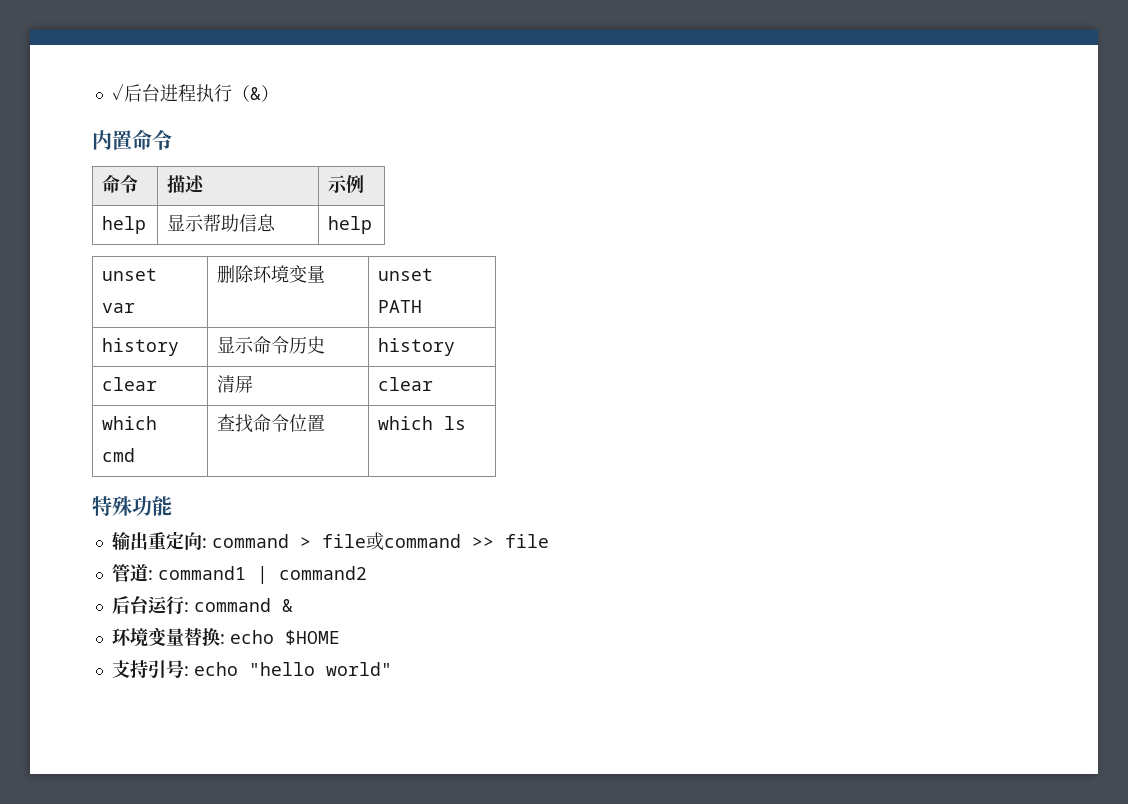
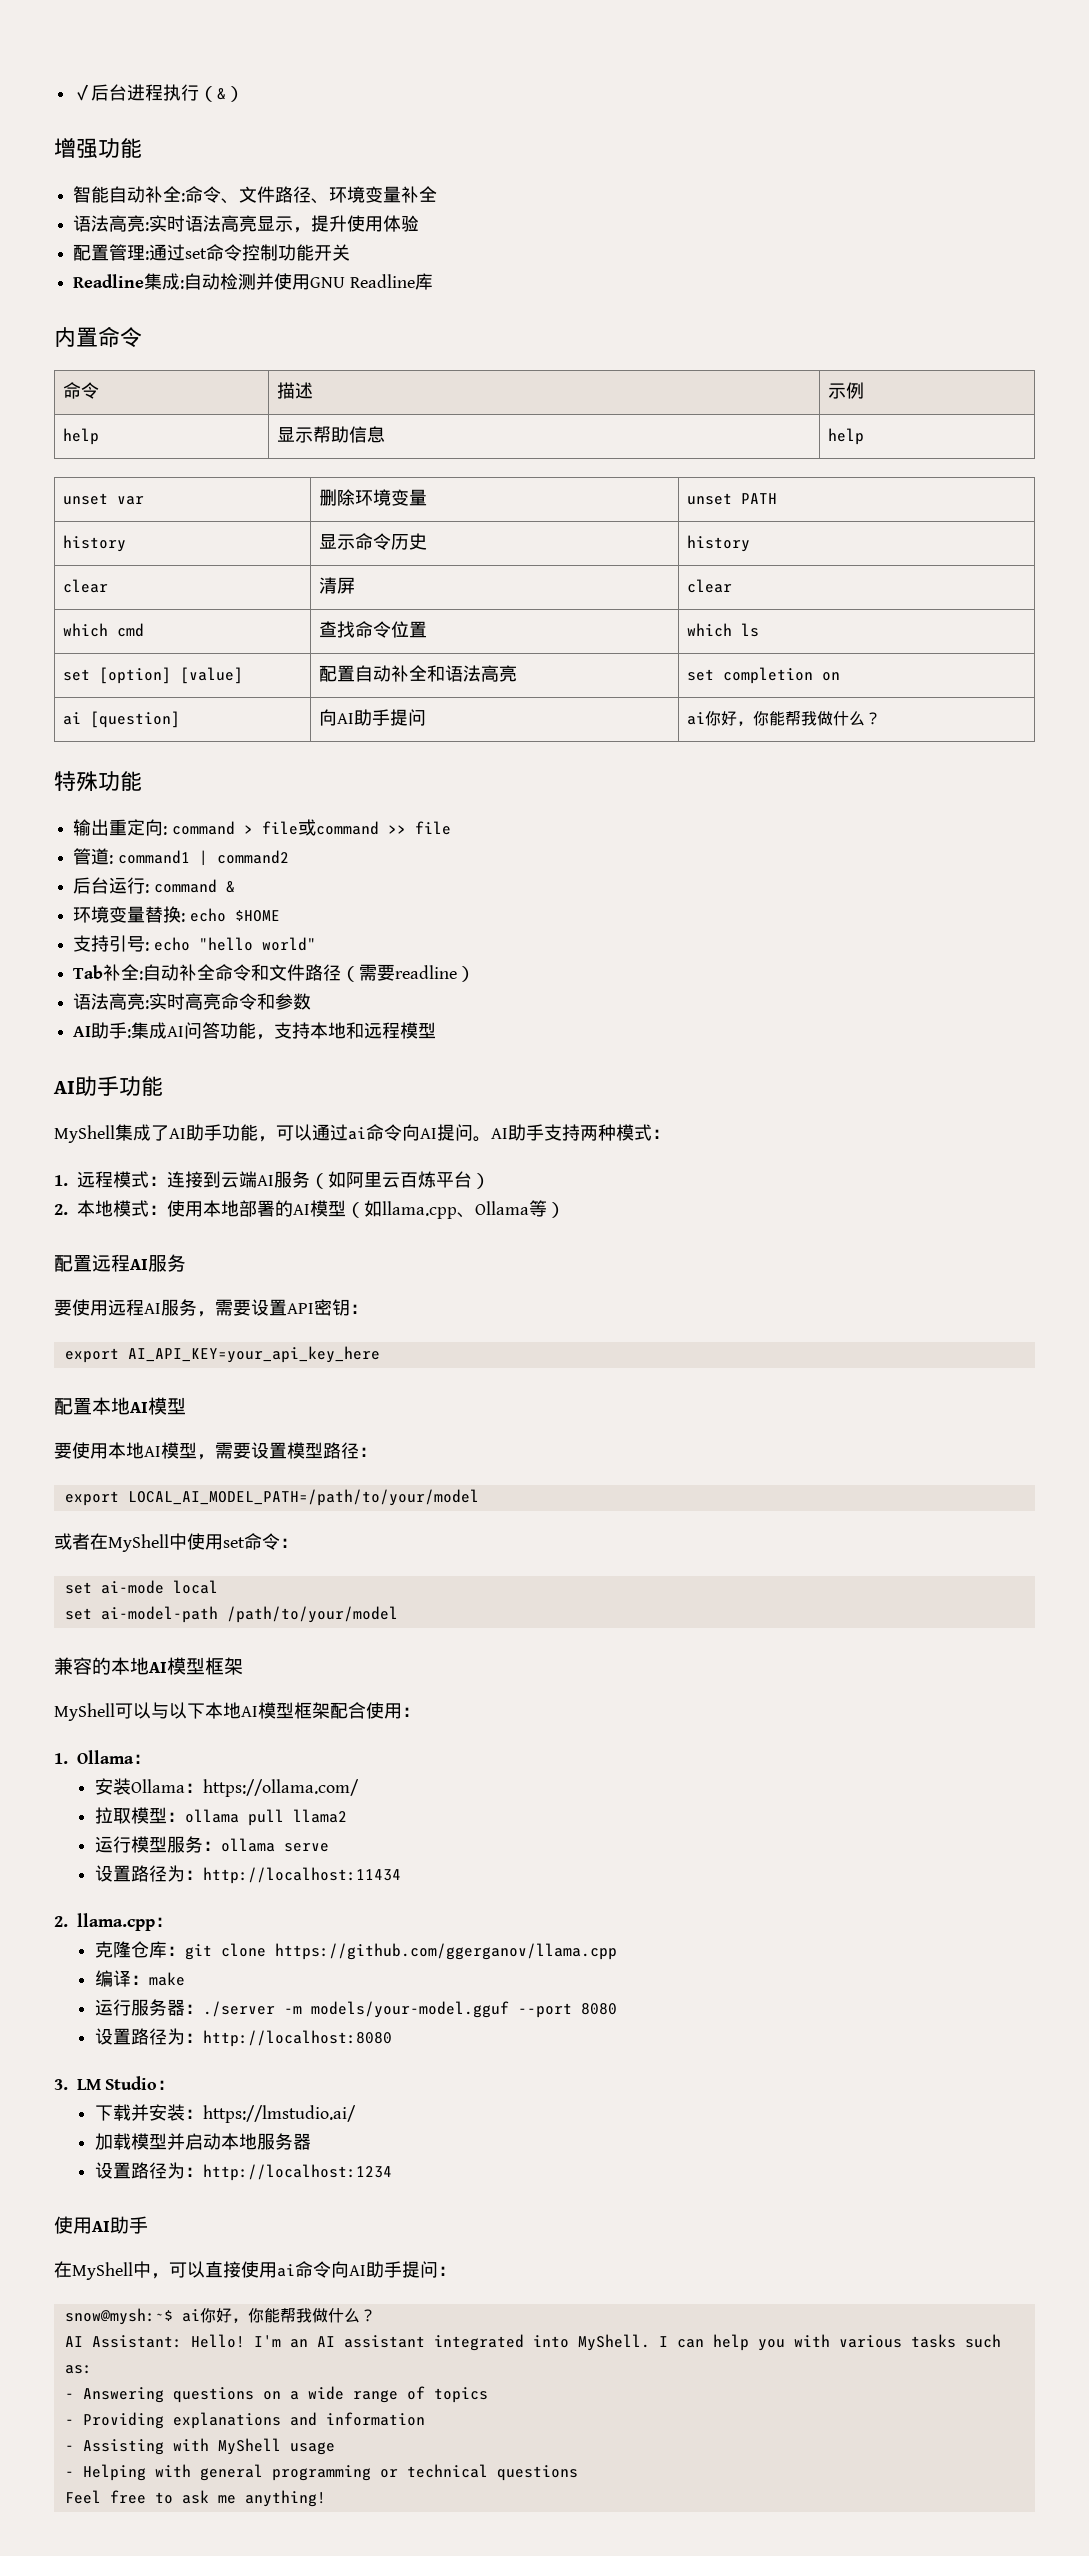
+ 增强功能
+ 智能自动补全:命令、文件路径、环境变量补全
+ 语法高亮:实时语法高亮显示，提升使用体验
+ 配置管理:通过set命令控制功能开关
+ Readline集成:自动检测并使用GNU Readline库
+ set [option] [value] | 配置自动补全和语法高亮 | set completion on
+ ai [question] | 向AI助手提问 | ai你好，你能帮我做什么？
+ Tab补全:自动补全命令和文件路径（需要readline）
+ 语法高亮:实时高亮命令和参数
+ AI助手:集成AI问答功能，支持本地和远程模型
+ AI助手功能
+ MyShell集成了AI助手功能，可以通过ai命令向AI提问。AI助手支持两种模式：
+ 1.远程模式：连接到云端AI服务（如阿里云百炼平台）
+ 2.本地模式：使用本地部署的AI模型（如llama.cpp、Ollama等）
+ 配置远程AI服务
+ 要使用远程AI服务，需要设置API密钥：
+ export AI_API_KEY=your_api_key_here
+ 配置本地AI模型
+ 要使用本地AI模型，需要设置模型路径：
+ export LOCAL_AI_MODEL_PATH=/path/to/your/model
+ 或者在MyShell中使用set命令：
+ set ai-mode local
+ set ai-model-path /path/to/your/model
+ 兼容的本地AI模型框架
+ MyShell可以与以下本地AI模型框架配合使用：
+ 1. Ollama：
+ 安装Ollama：https://ollama.com/
+ 拉取模型：ollama pull llama2
+ 运行模型服务：ollama serve
+ 设置路径为：http://localhost:11434
+ 2. llama.cpp：
+ 克隆仓库：git clone https://github.com/ggerganov/llama.cpp
+ 编译：make
+ 运行服务器：./server -m models/your-model.gguf --port 8080
+ 设置路径为：http://localhost:8080
+ 3. LM Studio：
+ 下载并安装：https://lmstudio.ai/
+ 加载模型并启动本地服务器
+ 设置路径为：http://localhost:1234
+ 使用AI助手
+ 在MyShell中，可以直接使用ai命令向AI助手提问：
+ snow@mysh:~$ ai你好，你能帮我做什么？
+ AI Assistant: Hello! I'm an AI assistant integrated into MyShell. I can help you with various tasks such as:
+ - Answering questions on a wide range of topics
+ - Providing explanations and information
+ - Assisting with MyShell usage
+ - Helping with general programming or technical questions
+ Feel free to ask me anything!

